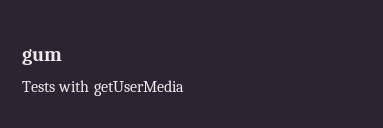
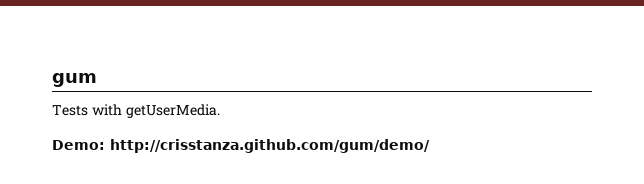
- Tests with getUserMedia
+ Tests with getUserMedia.
+ Demo: http://crisstanza.github.com/gum/demo/

